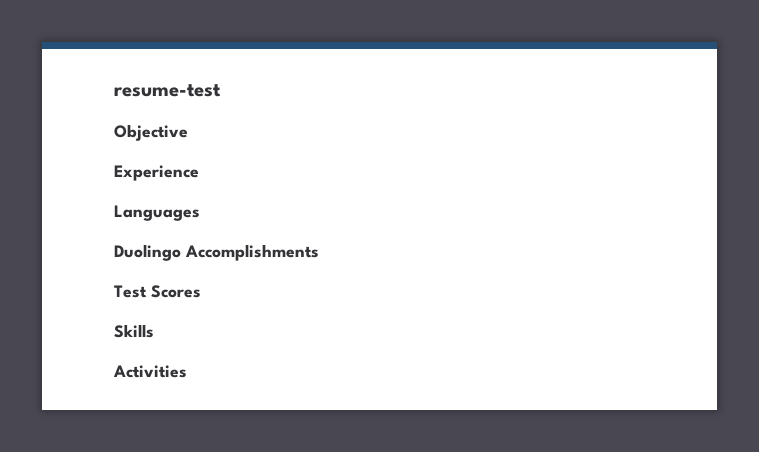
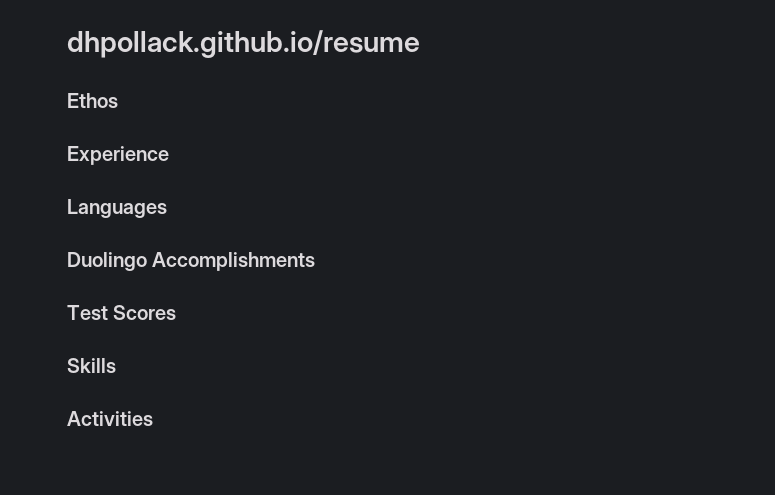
- resume-test
- Objective
+ dhpollack.github.io/resume
+ Ethos

